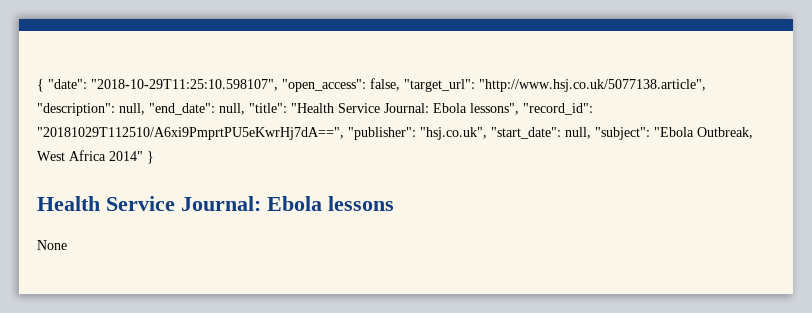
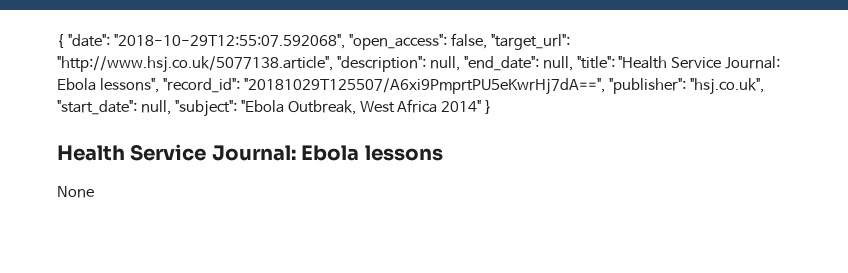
- { "date": "2018-10-29T11:25:10.598107", "open_access": false, "target_url": "http://www.hsj.co.uk/5077138.article", "description": null, "end_date": null, "title": "Health Service Journal: Ebola lessons", "record_id": "20181029T112510/A6xi9PmprtPU5eKwrHj7dA==", "publisher": "hsj.co.uk", "start_date": null, "subject": "Ebola Outbreak, West Africa 2014" }
+ { "date": "2018-10-29T12:55:07.592068", "open_access": false, "target_url": "http://www.hsj.co.uk/5077138.article", "description": null, "end_date": null, "title": "Health Service Journal: Ebola lessons", "record_id": "20181029T125507/A6xi9PmprtPU5eKwrHj7dA==", "publisher": "hsj.co.uk", "start_date": null, "subject": "Ebola Outbreak, West Africa 2014" }

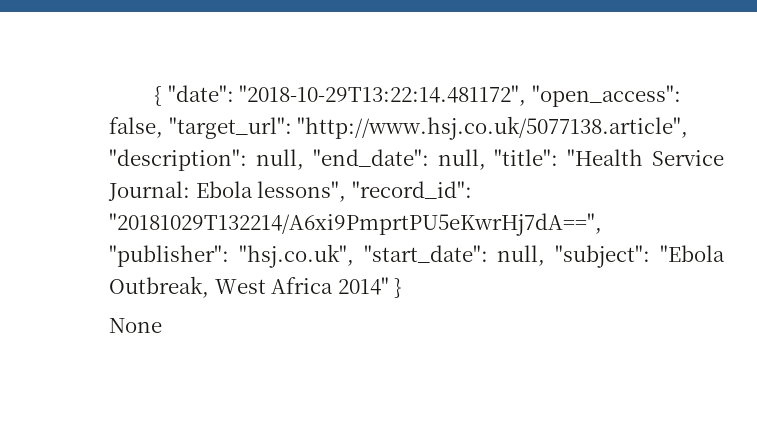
- { "date": "2018-10-29T12:55:07.592068", "open_access": false, "target_url": "http://www.hsj.co.uk/5077138.article", "description": null, "end_date": null, "title": "Health Service Journal: Ebola lessons", "record_id": "20181029T125507/A6xi9PmprtPU5eKwrHj7dA==", "publisher": "hsj.co.uk", "start_date": null, "subject": "Ebola Outbreak, West Africa 2014" }
+ { "date": "2018-10-29T13:22:14.481172", "open_access": false, "target_url": "http://www.hsj.co.uk/5077138.article", "description": null, "end_date": null, "title": "Health Service Journal: Ebola lessons", "record_id": "20181029T132214/A6xi9PmprtPU5eKwrHj7dA==", "publisher": "hsj.co.uk", "start_date": null, "subject": "Ebola Outbreak, West Africa 2014" }
- Health Service Journal: Ebola lessons

